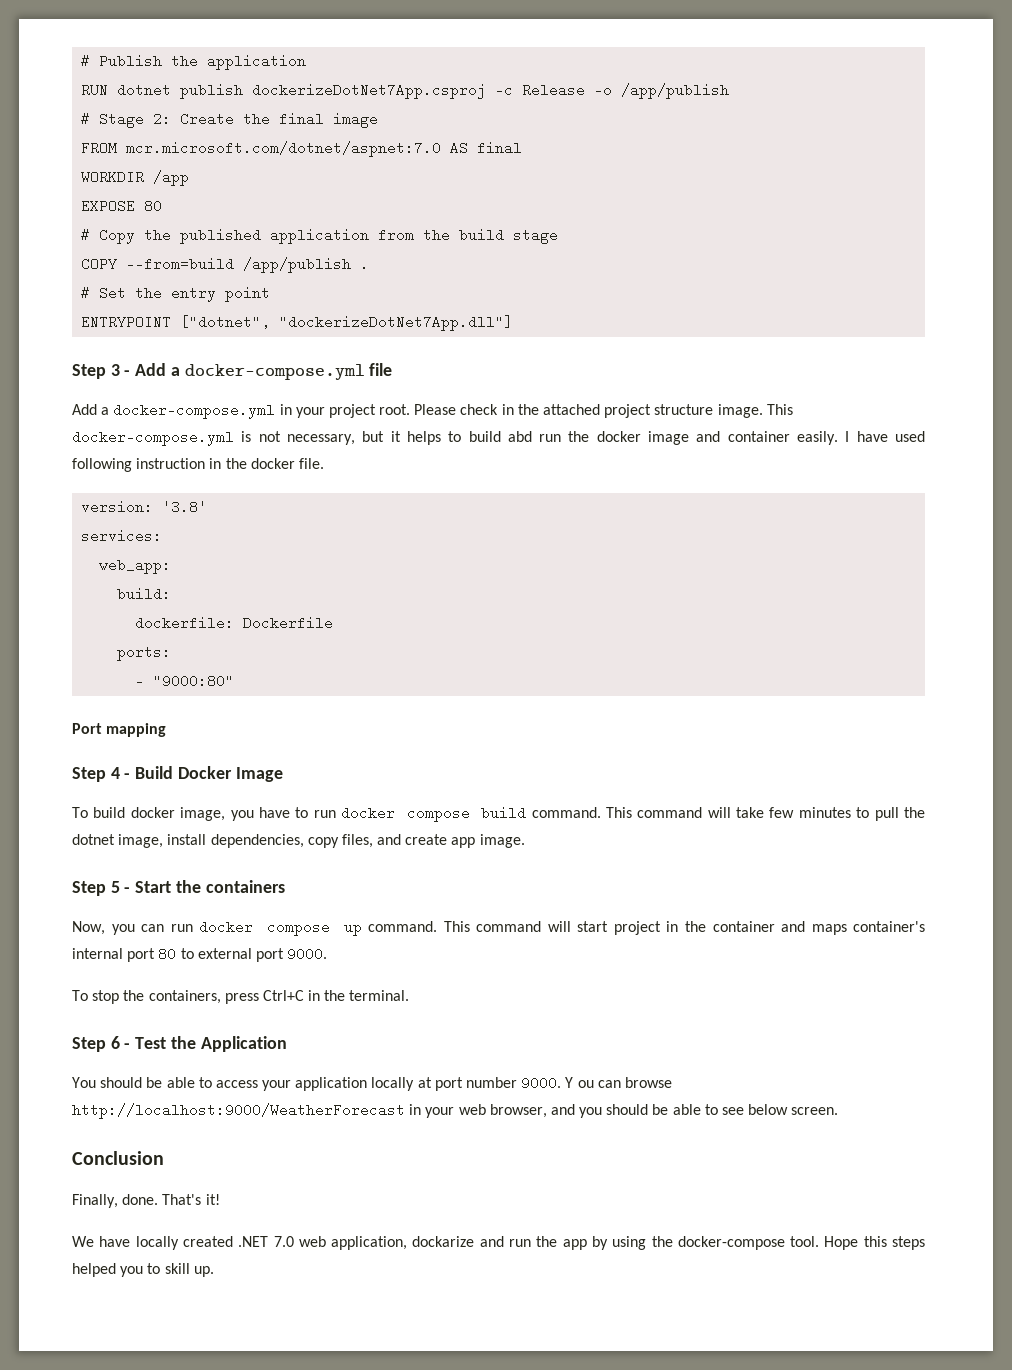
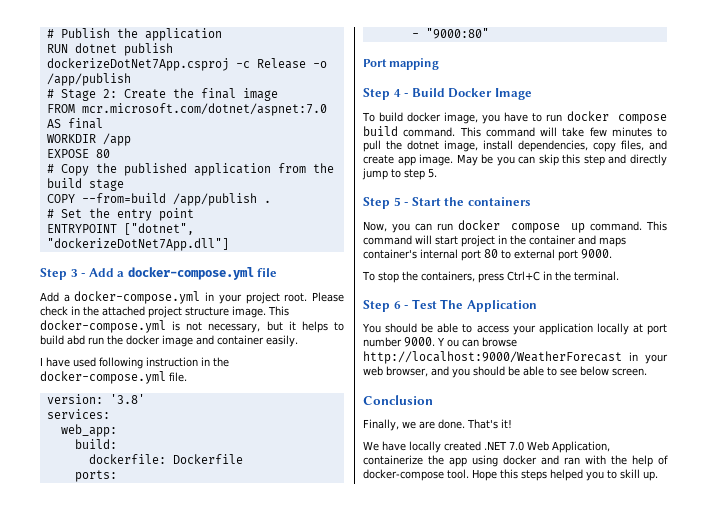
- This docker-compose.yml is not necessary, but it helps to build abd run the docker image and container easily. I have used following instruction in the docker file.
+ This docker-compose.yml is not necessary, but it helps to build abd run the docker image and container easily.
+ I have used following instruction in the docker-compose.yml file.
+ May be you can skip this step and directly jump to step 5.
- Step 6 - Test the Application
+ Step 6 - Test The Application
- Finally, done.
+ Finally, we are done.
- We have locally created .NET 7.0 web application, dockarize and run the app by using the docker-compose tool.
+ We have locally created .NET 7.0 Web Application, containerize the app using docker and ran with the help of docker-compose tool.

